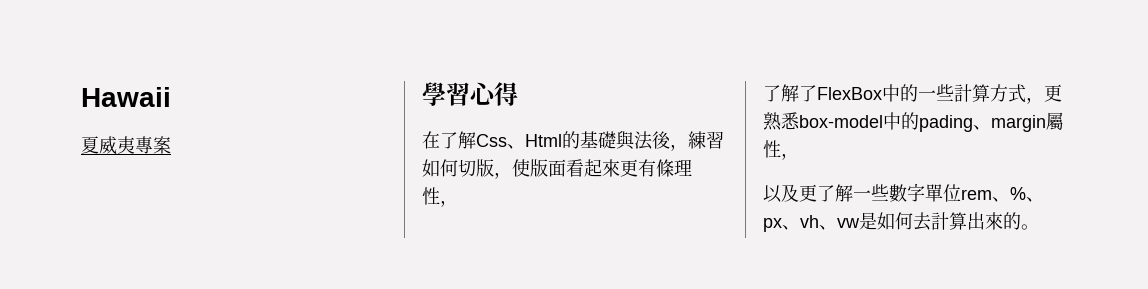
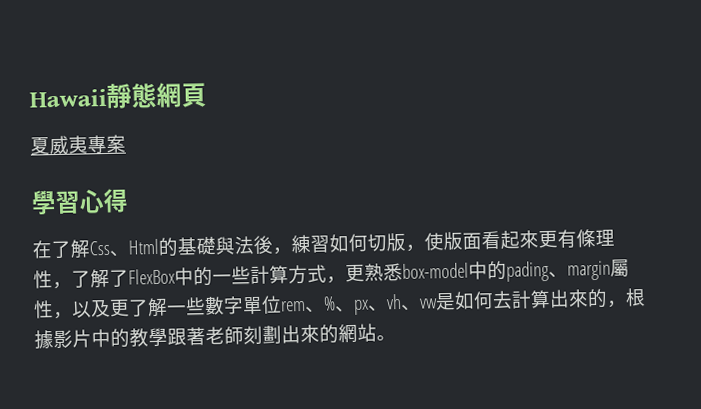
- Hawaii
+ Hawaii靜態網頁
- 在了解Css、Html的基礎與法後，練習如何切版，使版面看起來更有條理性，
- 了解了FlexBox中的一些計算方式，更熟悉box-model中的pading、margin屬性，
- 以及更了解一些數字單位rem、%、px、vh、vw是如何去計算出來的。
+ 在了解Css、Html的基礎與法後，練習如何切版，使版面看起來更有條理性，了解了FlexBox中的一些計算方式，更熟悉box-model中的pading、margin屬性，以及更了解一些數字單位rem、%、px、vh、vw是如何去計算出來的，根據影片中的教學跟著老師刻劃出來的網站。

